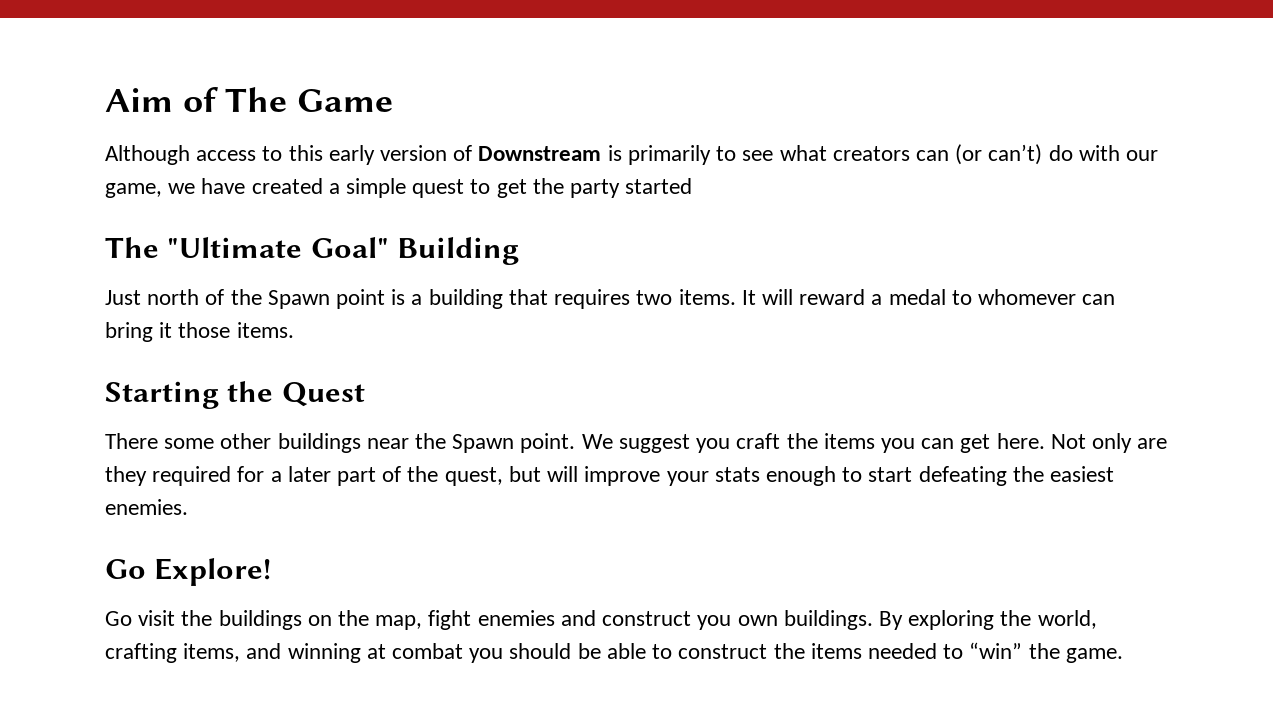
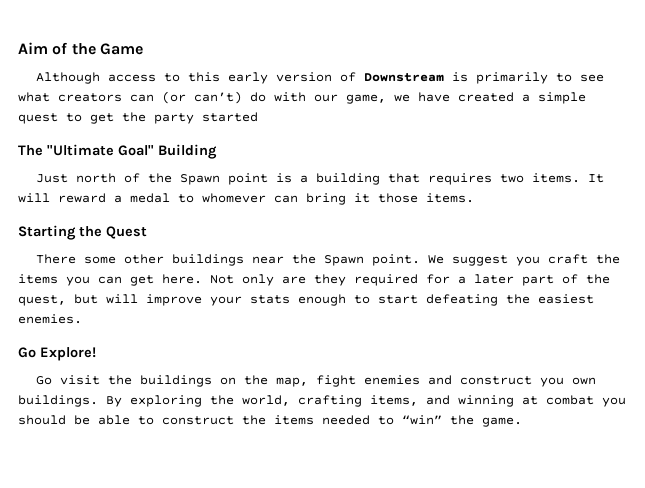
- Aim of The Game
+ Aim of the Game

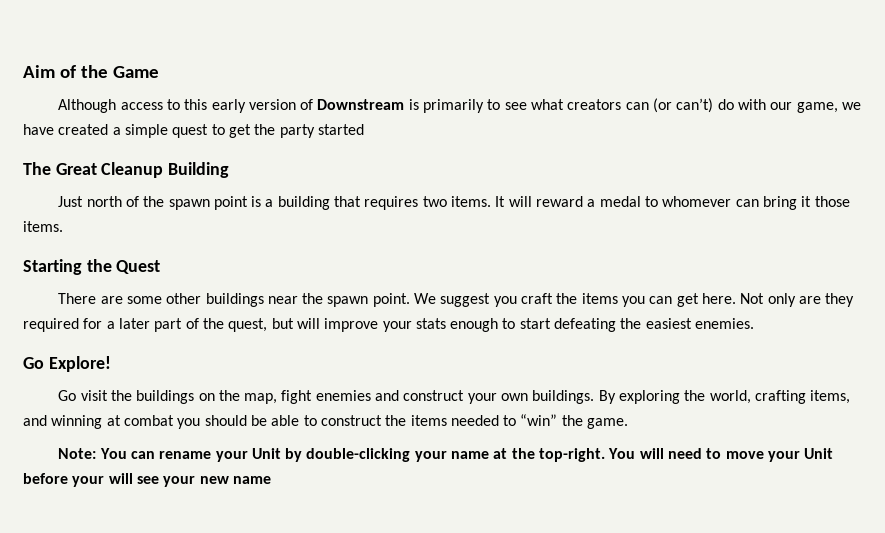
- The "Ultimate Goal" Building
+ The Great Cleanup Building
- Just north of the Spawn point is a building that requires two items.
+ Just north of the spawn point is a building that requires two items.
- There some other buildings near the Spawn point.
+ There are some other buildings near the spawn point.
- Go visit the buildings on the map, fight enemies and construct you own buildings.
+ Go visit the buildings on the map, fight enemies and construct your own buildings.
+ Note: You can rename your Unit by double-clicking your name at the top-right. You will need to move your Unit before your will see your new name

